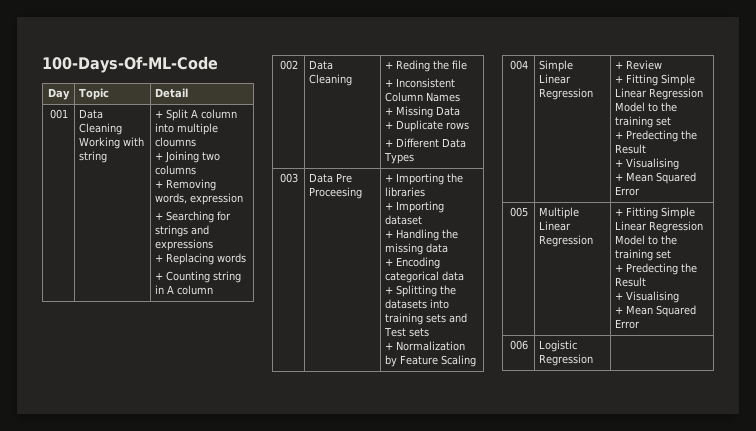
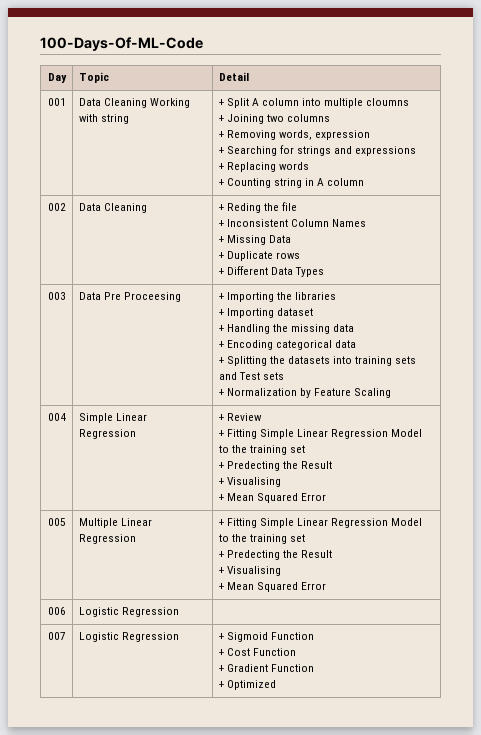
+ 007 | Logistic Regression | + Sigmoid Function
+ + Cost Function
+ + Gradient Function
+ + Optimized

